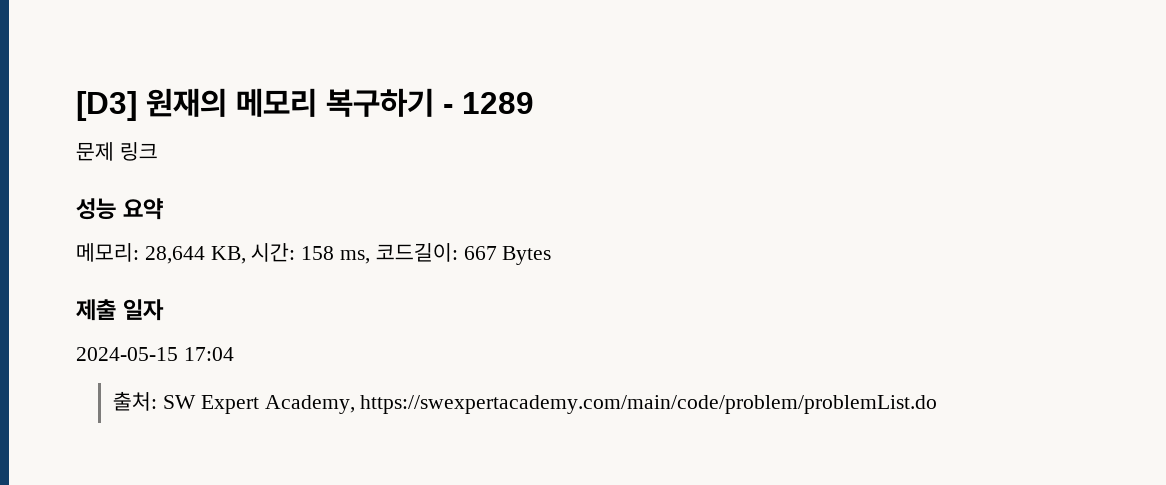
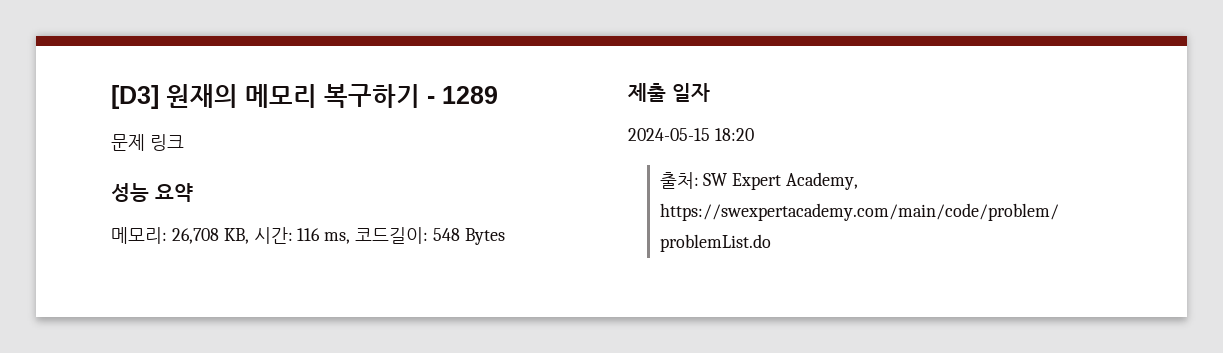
- 메모리: 28,644 KB, 시간: 158 ms, 코드길이: 667 Bytes
+ 메모리: 26,708 KB, 시간: 116 ms, 코드길이: 548 Bytes
- 2024-05-15 17:04
+ 2024-05-15 18:20

